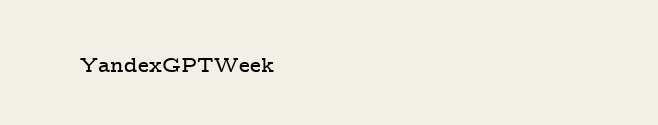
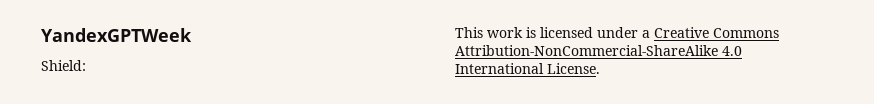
+ Shield:
+ This work is licensed under a Creative Commons Attribution-NonCommercial-ShareAlike 4.0 International License.

